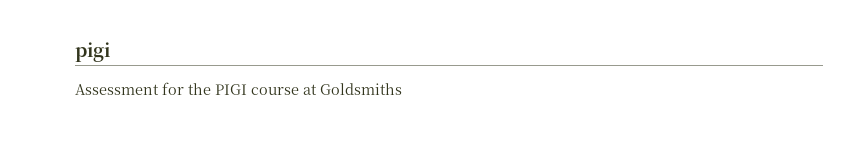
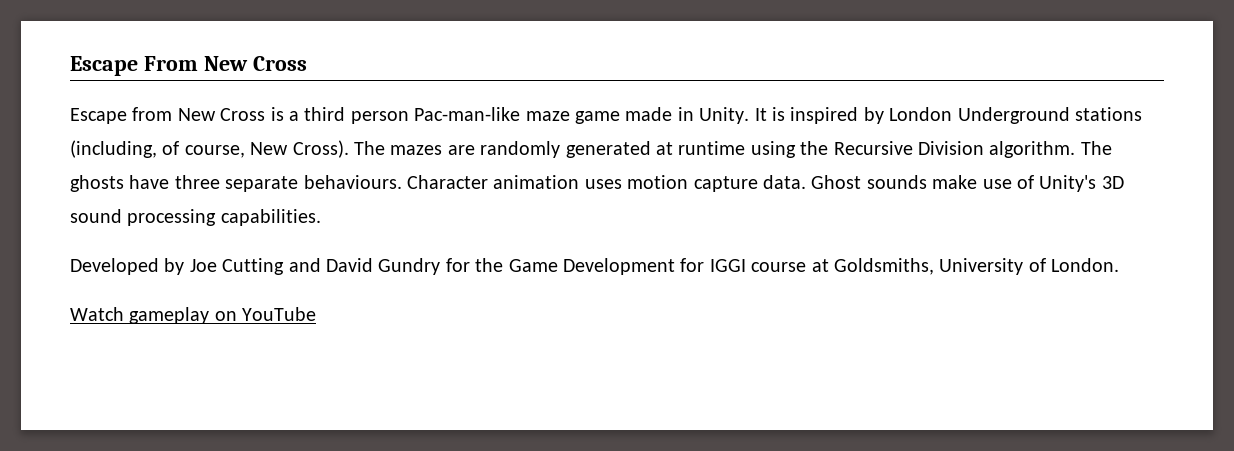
- pigi
- Assessment for the PIGI course at Goldsmiths
+ Escape From New Cross
+ Escape from New Cross is a third person Pac-man-like maze game made in Unity. It is inspired by London Underground stations (including, of course, New Cross). The mazes are randomly generated at runtime using the Recursive Division algorithm. The ghosts have three separate behaviours. Character animation uses motion capture data. Ghost sounds make use of Unity's 3D sound processing capabilities.
+ Developed by Joe Cutting and David Gundry for the Game Development for IGGI course at Goldsmiths, University of London.
+ Watch gameplay on YouTube

